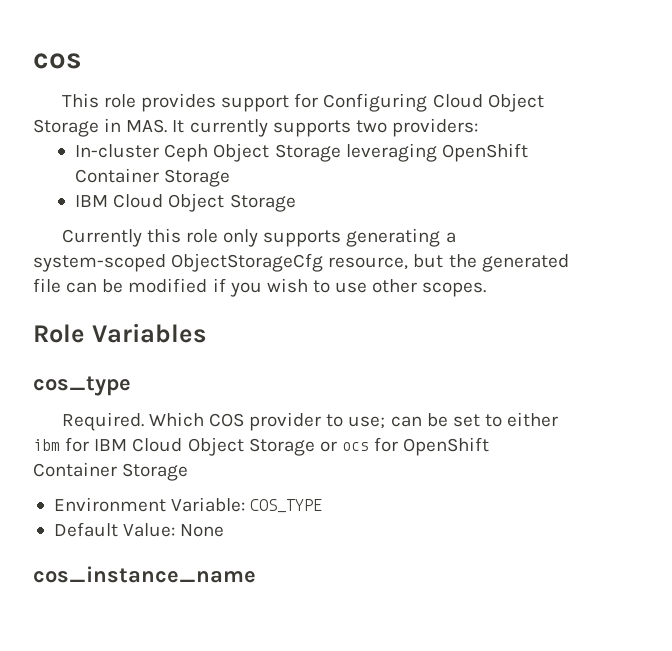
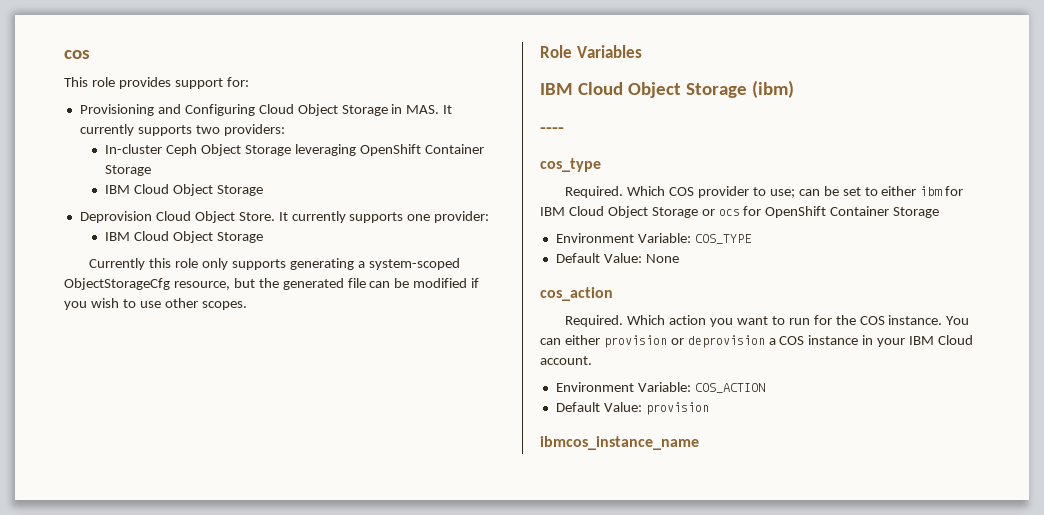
- This role provides support for Configuring Cloud Object Storage in MAS. It currently supports two providers:
+ This role provides support for:
+ Provisioning and Configuring Cloud Object Storage in MAS. It currently supports two providers:
+ Deprovision Cloud Object Store. It currently supports one provider:
+ IBM Cloud Object Storage
+ IBM Cloud Object Storage (ibm)
+ ----
- cos_instance_name
+ cos_action
+ Required. Which action you want to run for the COS instance. You can either provision or deprovision a COS instance in your IBM Cloud account.
+ Environment Variable: COS_ACTION
+ Default Value: provision
+ ibmcos_instance_name

